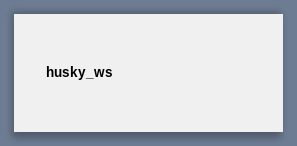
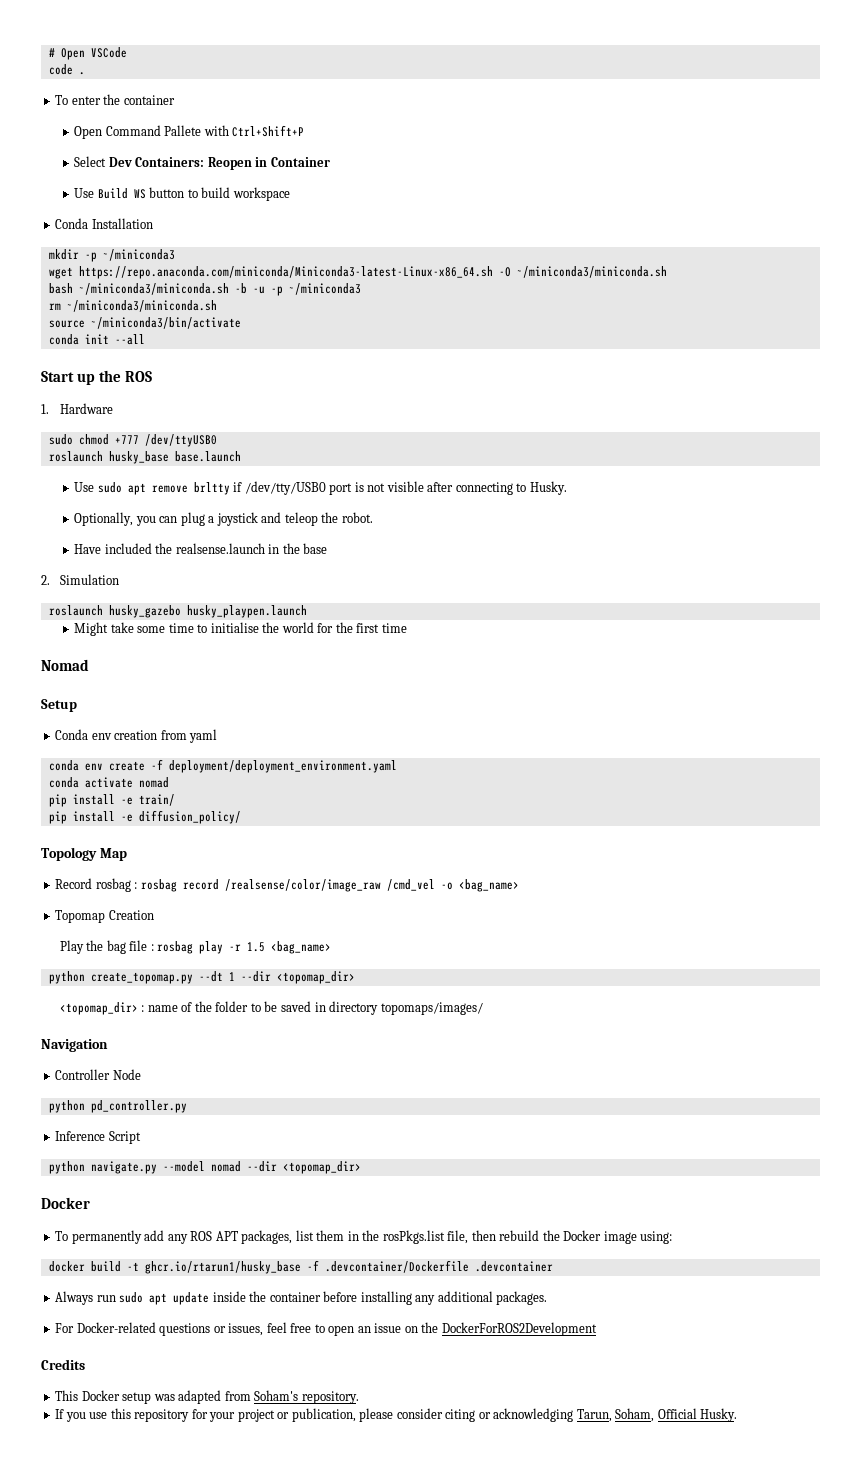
- husky_ws
+ # Open VSCode
+ code .
+ To enter the container
+ Open Command Pallete with Ctrl+Shift+P
+ Select Dev Containers: Reopen in Container
+ Use Build WS button to build workspace
+ Conda Installation
+ mkdir -p ~/miniconda3
+ wget https://repo.anaconda.com/miniconda/Miniconda3-latest-Linux-x86_64.sh -O ~/miniconda3/miniconda.sh
+ bash ~/miniconda3/miniconda.sh -b -u -p ~/miniconda3
+ rm ~/miniconda3/miniconda.sh
+ source ~/miniconda3/bin/activate
+ conda init --all
+ Start up the ROS
+ 1. Hardware
+ sudo chmod +777 /dev/ttyUSB0
+ roslaunch husky_base base.launch
+ Use sudo apt remove brltty if /dev/tty/USB0 port is not visible after connecting to Husky.
+ Optionally, you can plug a joystick and teleop the robot.
+ Have included the realsense.launch in the base
+ 2. Simulation
+ roslaunch husky_gazebo husky_playpen.launch
+ Might take some time to initialise the world for the first time
+ Nomad
+ Setup
+ Conda env creation from yaml
+ conda env create -f deployment/deployment_environment.yaml
+ conda activate nomad
+ pip install -e train/
+ pip install -e diffusion_policy/
+ Topology Map
+ Record rosbag : rosbag record /realsense/color/image_raw /cmd_vel -o <bag_name>
+ Topomap Creation
+ Play the bag file : rosbag play -r 1.5 <bag_name>
+ python create_topomap.py --dt 1 --dir <topomap_dir>
+ <topomap_dir> : name of the folder to be saved in directory topomaps/images/
+ Navigation
+ Controller Node
+ python pd_controller.py
+ Inference Script
+ python navigate.py --model nomad --dir <topomap_dir>
+ Docker
+ To permanently add any ROS APT packages, list them in the rosPkgs.list file, then rebuild the Docker image using:
+ docker build -t ghcr.io/rtarun1/husky_base -f .devcontainer/Dockerfile .devcontainer
+ Always run sudo apt update inside the container before installing any additional packages.
+ For Docker-related questions or issues, feel free to open an issue on the DockerForROS2Development
+ Credits
+ This Docker setup was adapted from Soham's repository.
+ If you use this repository for your project or publication, please consider citing or acknowledging Tarun, Soham, Official Husky.

